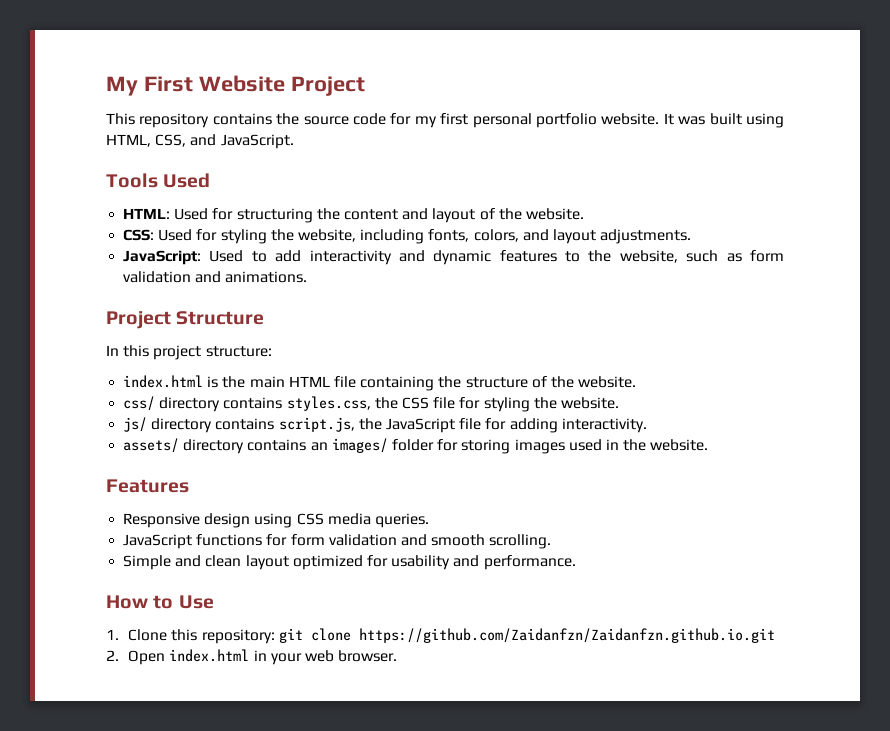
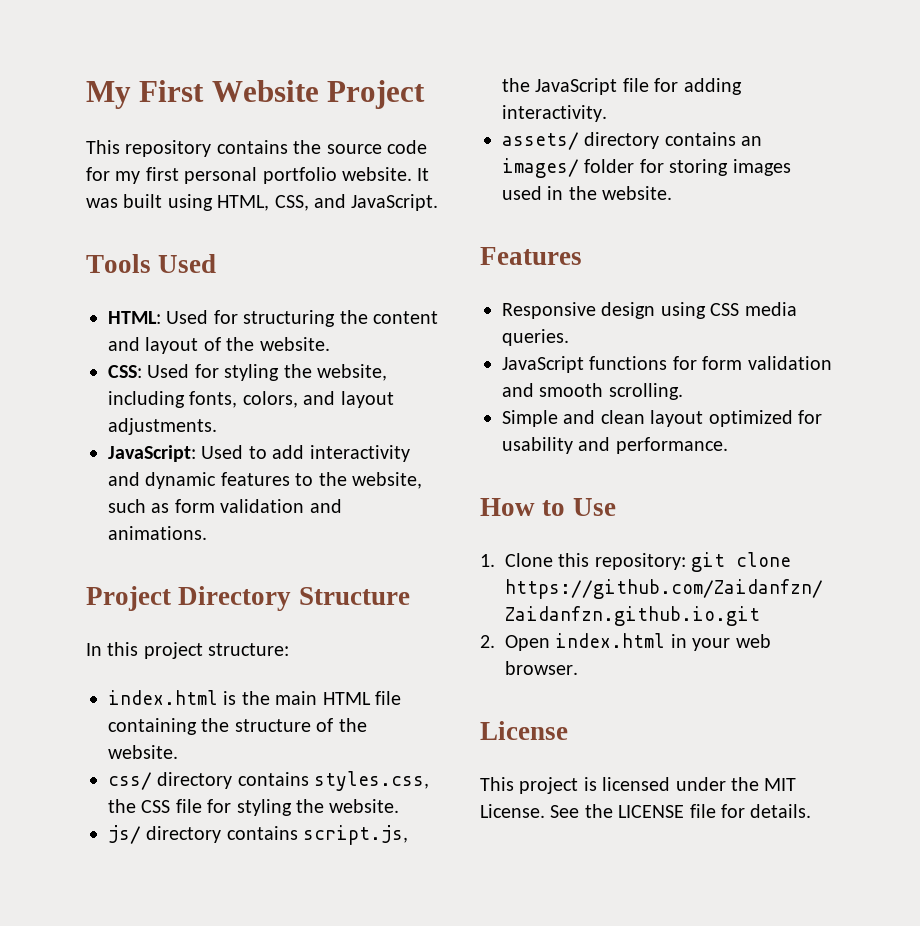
- Project Structure
+ Project Directory Structure
+ License
+ This project is licensed under the MIT License. See the LICENSE file for details.

